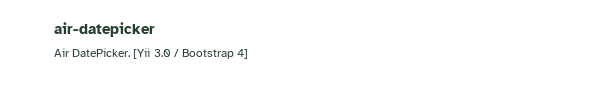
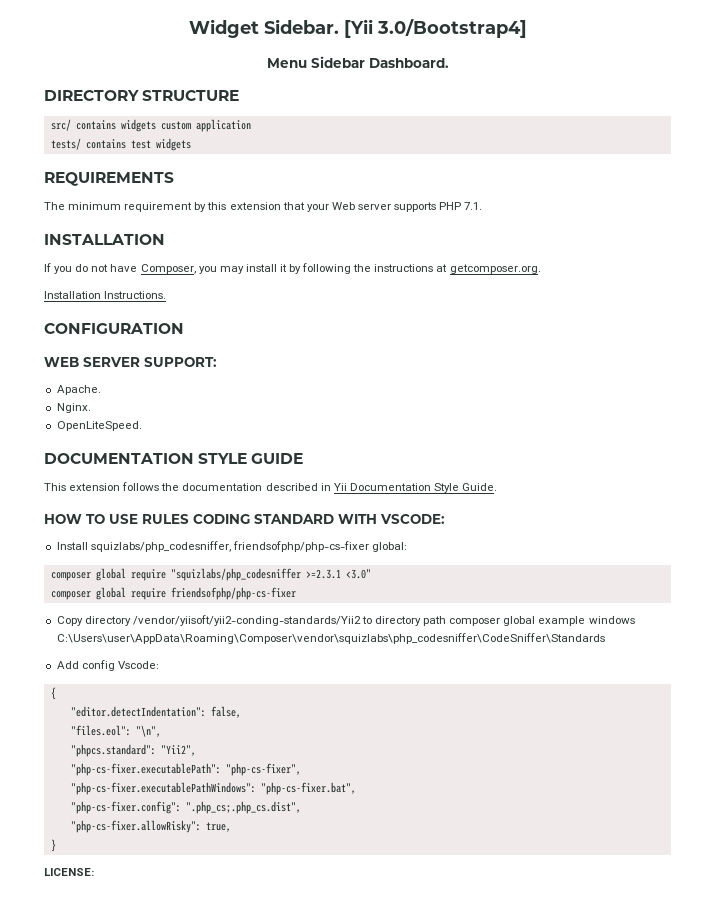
- air-datepicker
- Air DatePicker. [Yii 3.0 / Bootstrap 4]
+ Widget Sidebar. [Yii 3.0/Bootstrap4]
+ Menu Sidebar Dashboard.
+ DIRECTORY STRUCTURE
+ src/ contains widgets custom application
+ tests/ contains test widgets
+ REQUIREMENTS
+ The minimum requirement by this extension that your Web server supports PHP 7.1.
+ INSTALLATION
+ If you do not have Composer, you may install it by following the instructions at getcomposer.org.
+ Installation Instructions.
+ CONFIGURATION
+ WEB SERVER SUPPORT:
+ Apache.
+ Nginx.
+ OpenLiteSpeed.
+ DOCUMENTATION STYLE GUIDE
+ This extension follows the documentation described in Yii Documentation Style Guide.
+ HOW TO USE RULES CODING STANDARD WITH VSCODE:
+ Install squizlabs/php_codesniffer, friendsofphp/php-cs-fixer global:
+ composer global require "squizlabs/php_codesniffer >=2.3.1 <3.0"
+ composer global require friendsofphp/php-cs-fixer
+ Copy directory /vendor/yiisoft/yii2-conding-standards/Yii2 to directory path composer global example windows C:\Users\user\AppData\Roaming\Composer\vendor\squizlabs\php_codesniffer\CodeSniffer\Standards
+ Add config Vscode:
+ {
+ "editor.detectIndentation": false,
+ "files.eol": "\n",
+ "phpcs.standard": "Yii2",
+ "php-cs-fixer.executablePath": "php-cs-fixer",
+ "php-cs-fixer.executablePathWindows": "php-cs-fixer.bat",
+ "php-cs-fixer.config": ".php_cs;.php_cs.dist",
+ "php-cs-fixer.allowRisky": true,
+ }
+ LICENSE:

